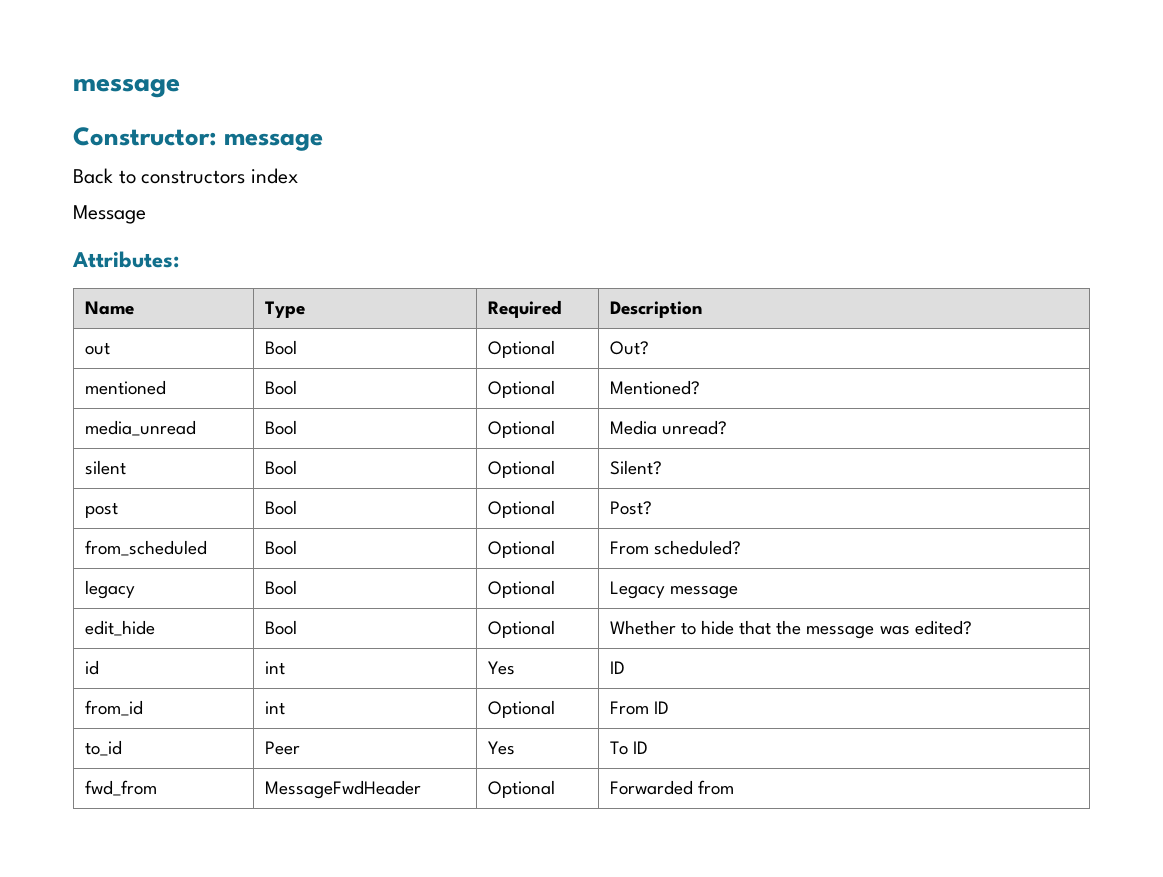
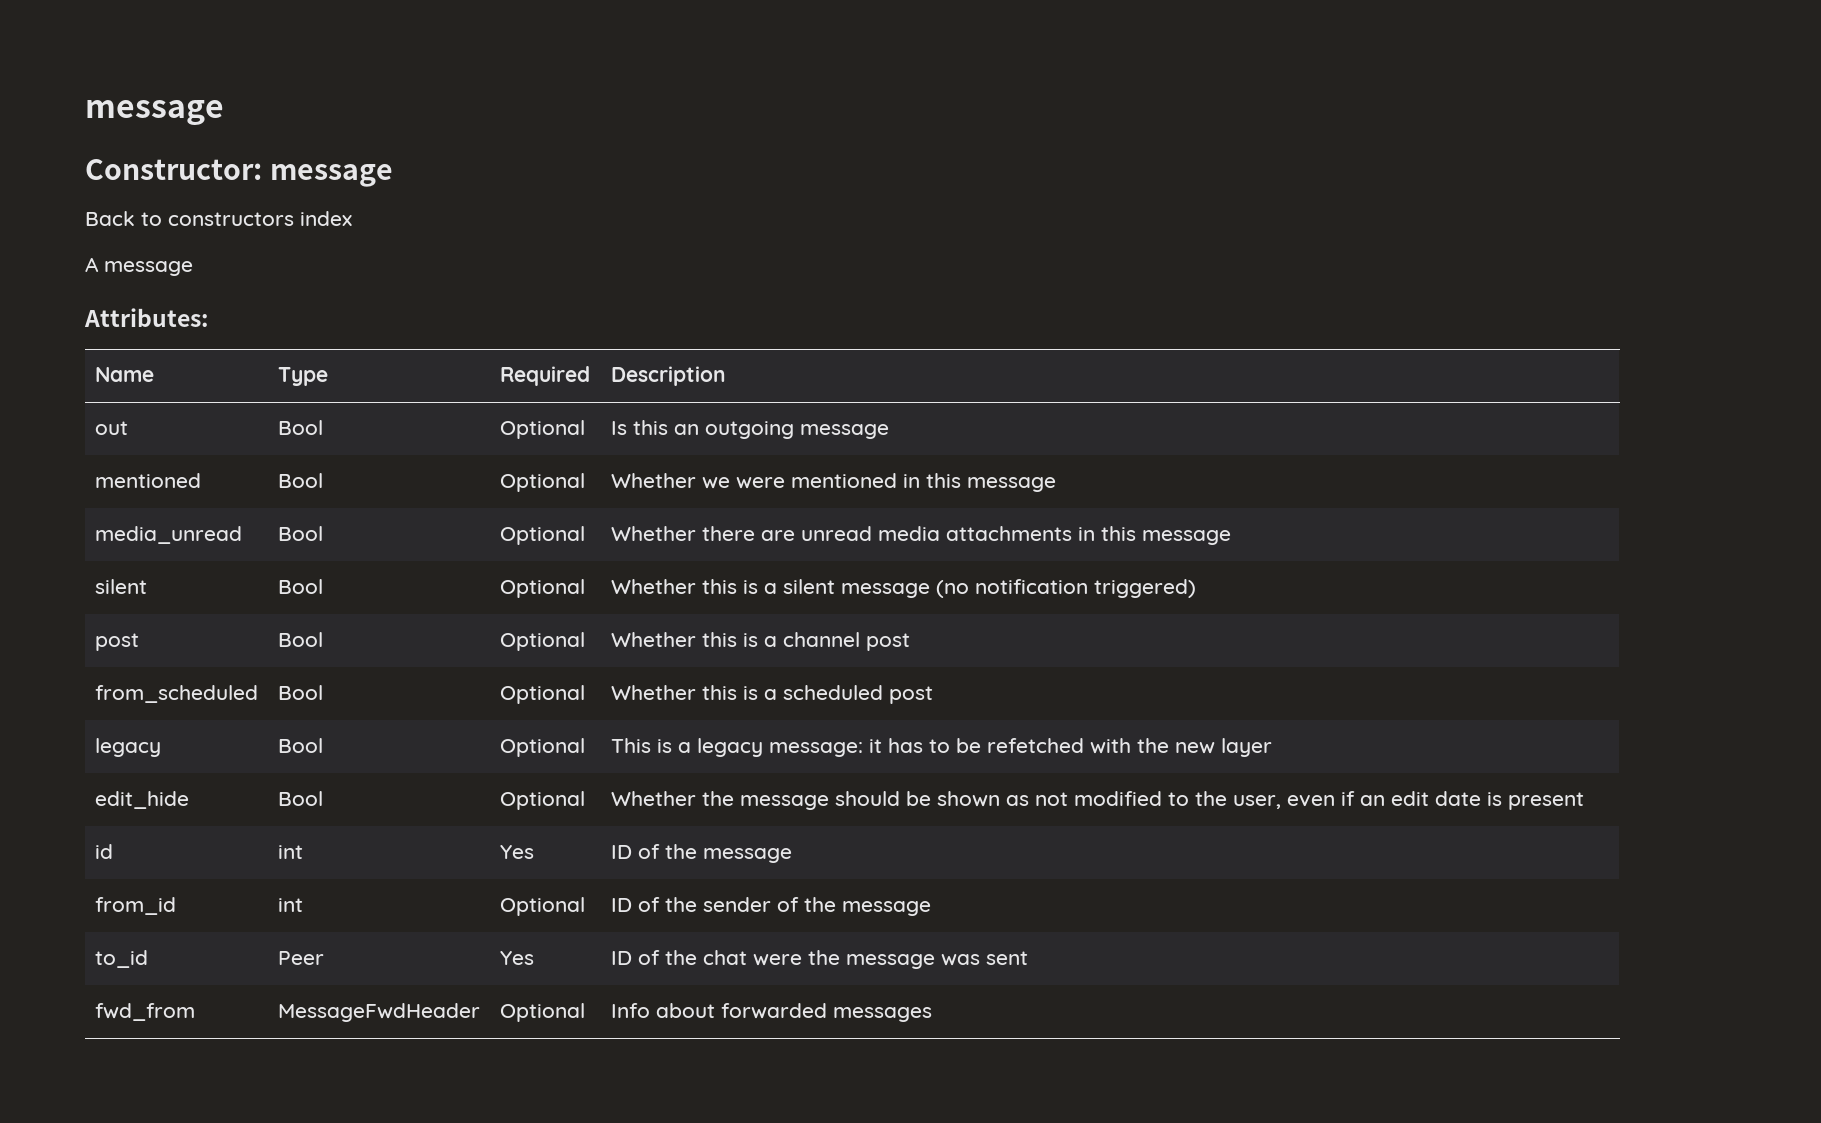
- Message
+ A message
- out | Bool | Optional | Out?
- mentioned | Bool | Optional | Mentioned?
- media_unread | Bool | Optional | Media unread?
- silent | Bool | Optional | Silent?
- post | Bool | Optional | Post?
- from_scheduled | Bool | Optional | From scheduled?
- legacy | Bool | Optional | Legacy message
- edit_hide | Bool | Optional | Whether to hide that the message was edited?
+ out | Bool | Optional | Is this an outgoing message
+ mentioned | Bool | Optional | Whether we were mentioned in this message
+ media_unread | Bool | Optional | Whether there are unread media attachments in this message
+ silent | Bool | Optional | Whether this is a silent message (no notification triggered)
+ post | Bool | Optional | Whether this is a channel post
+ from_scheduled | Bool | Optional | Whether this is a scheduled post
+ legacy | Bool | Optional | This is a legacy message: it has to be refetched with the new layer
+ edit_hide | Bool | Optional | Whether the message should be shown as not modified to the user, even if an edit date is present
- id | int | Yes | ID
+ id | int | Yes | ID of the message
- from_id | int | Optional | From ID
+ from_id | int | Optional | ID of the sender of the message
- to_id | Peer | Yes | To ID
+ to_id | Peer | Yes | ID of the chat were the message was sent
- fwd_from | MessageFwdHeader | Optional | Forwarded from
+ fwd_from | MessageFwdHeader | Optional | Info about forwarded messages

